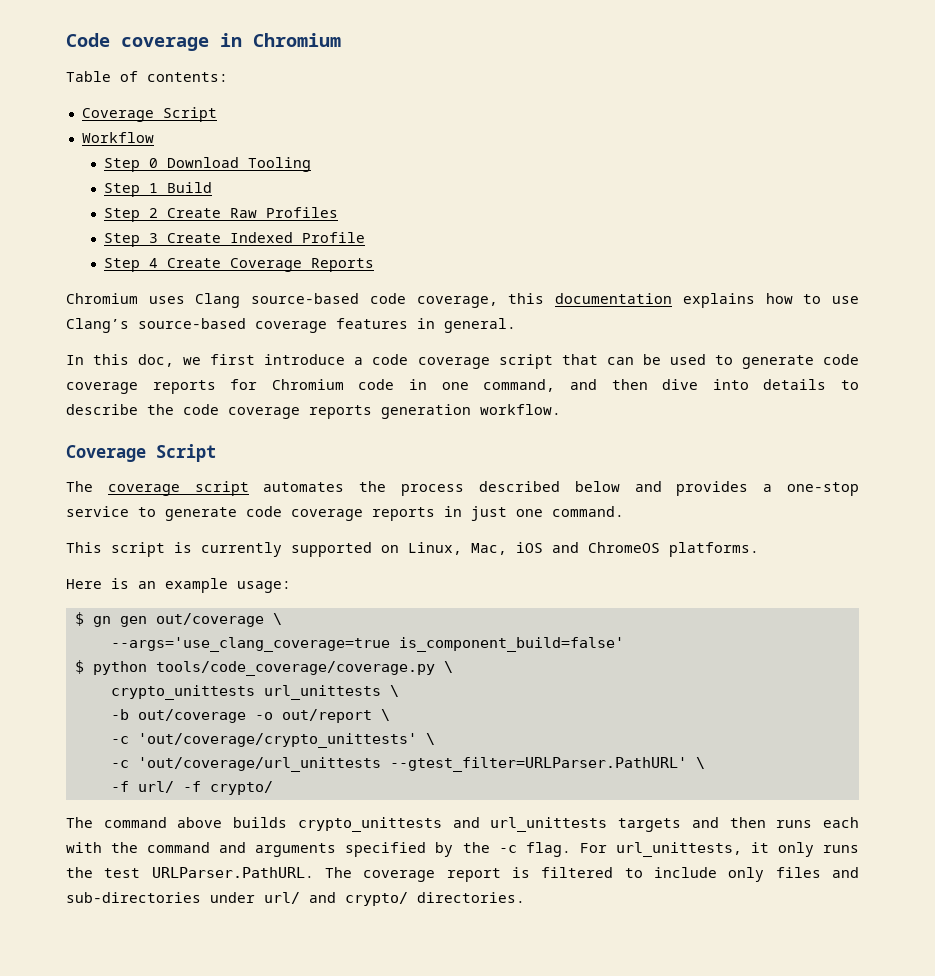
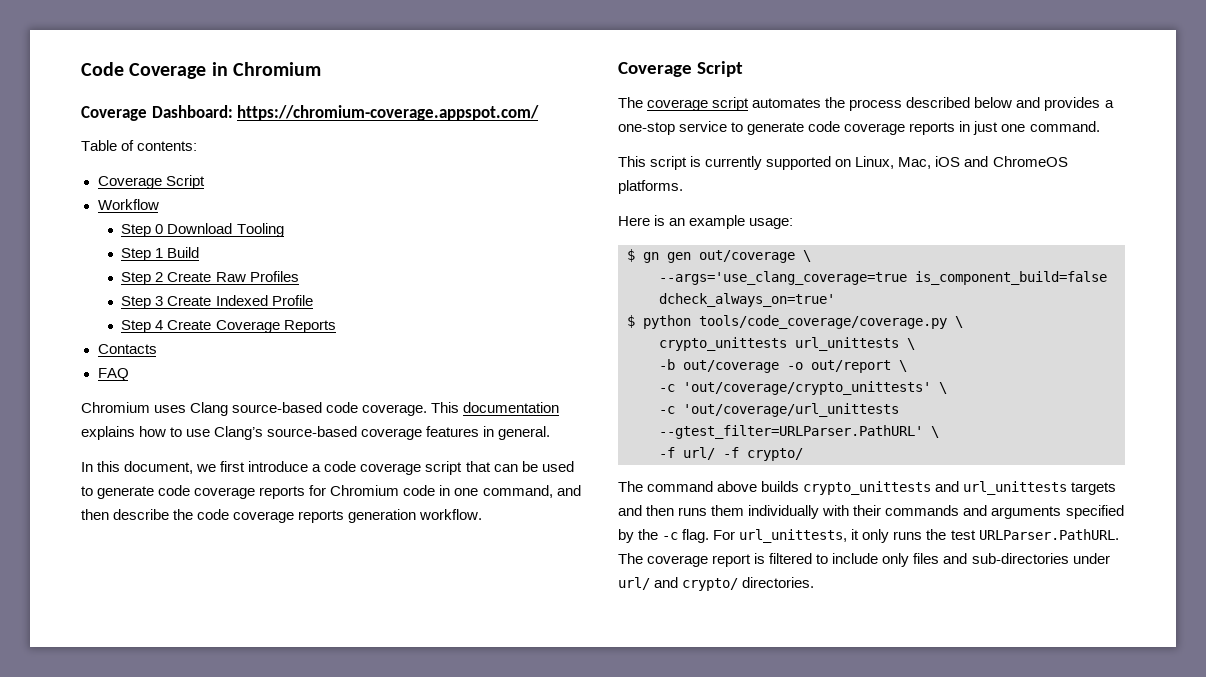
- Code coverage in Chromium
+ Code Coverage in Chromium
+ Coverage Dashboard: https://chromium-coverage.appspot.com/
+ Contacts
+ FAQ
- Chromium uses Clang source-based code coverage, this documentation explains how to use Clang’s source-based coverage features in general.
+ Chromium uses Clang source-based code coverage. This documentation explains how to use Clang’s source-based coverage features in general.
- In this doc, we first introduce a code coverage script that can be used to generate code coverage reports for Chromium code in one command, and then dive into details to describe the code coverage reports generation workflow.
+ In this document, we first introduce a code coverage script that can be used to generate code coverage reports for Chromium code in one command, and then describe the code coverage reports generation workflow.
- --args='use_clang_coverage=true is_component_build=false'
+ --args='use_clang_coverage=true is_component_build=false dcheck_always_on=true'
- The command above builds crypto_unittests and url_unittests targets and then runs each with the command and arguments specified by the -c flag.
+ The command above builds crypto_unittests and url_unittests targets and then runs them individually with their commands and arguments specified by the -c flag.

